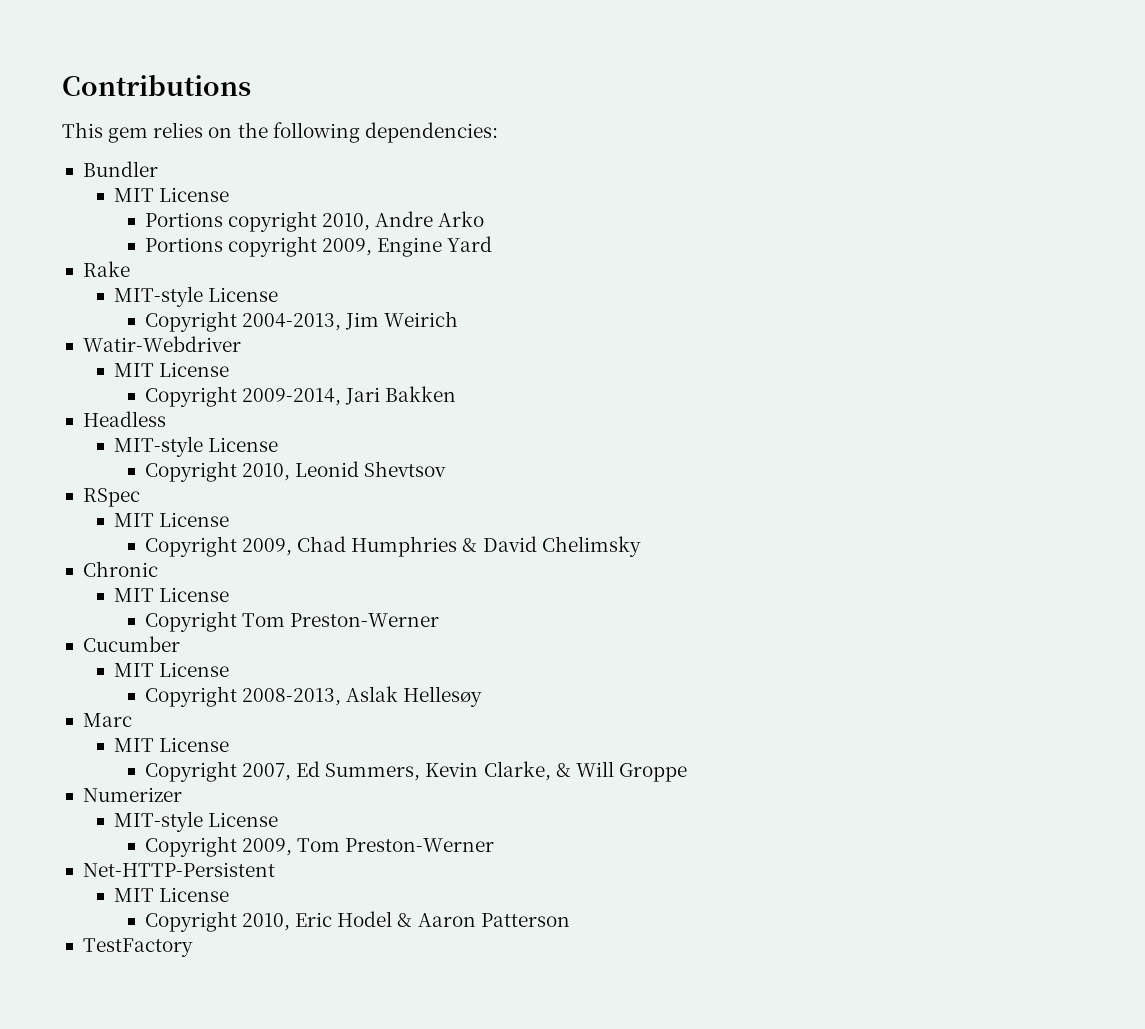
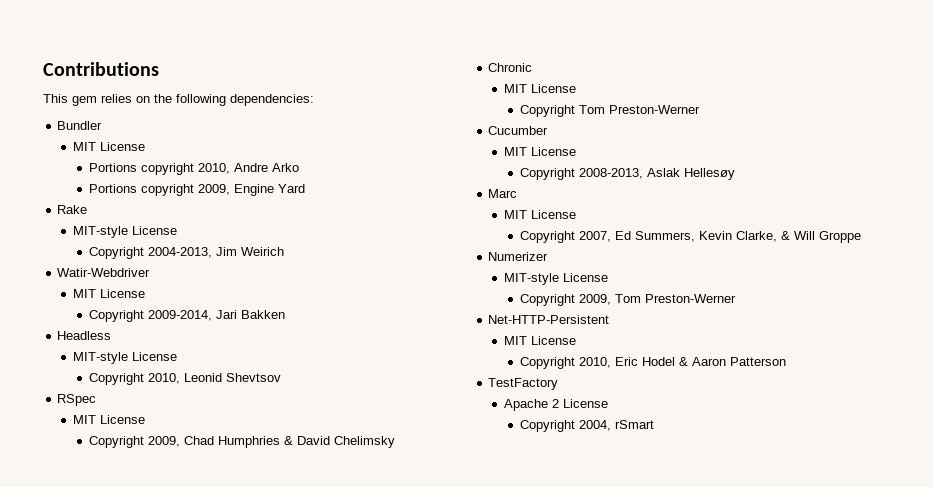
+ Apache 2 License
+ Copyright 2004, rSmart

